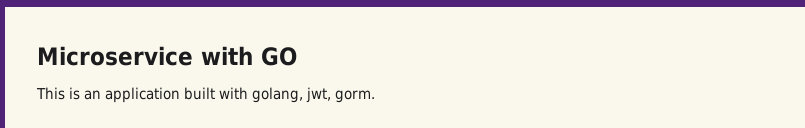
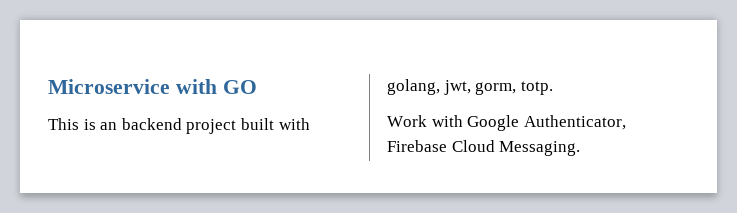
- This is an application built with golang, jwt, gorm.
+ This is an backend project built with golang, jwt, gorm, totp.
+ Work with Google Authenticator, Firebase Cloud Messaging.

